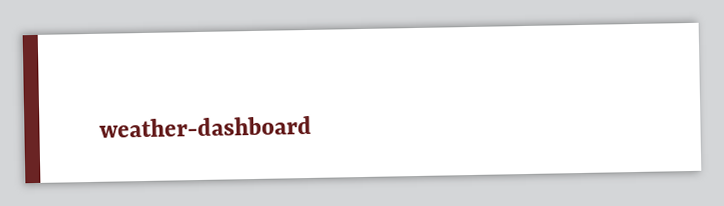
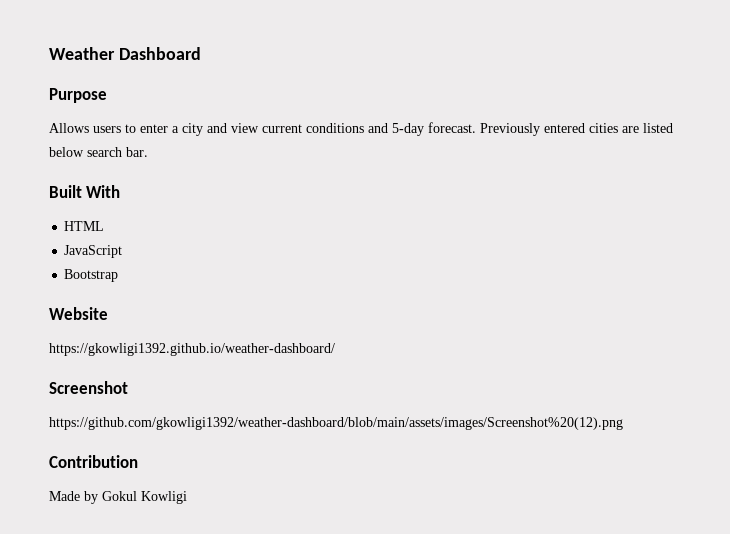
- weather-dashboard
+ Weather Dashboard
+ Purpose
+ Allows users to enter a city and view current conditions and 5-day forecast. Previously entered cities are listed below search bar.
+ Built With
+ HTML
+ JavaScript
+ Bootstrap
+ Website
+ https://gkowligi1392.github.io/weather-dashboard/
+ Screenshot
+ https://github.com/gkowligi1392/weather-dashboard/blob/main/assets/images/Screenshot%20(12).png
+ Contribution
+ Made by Gokul Kowligi

